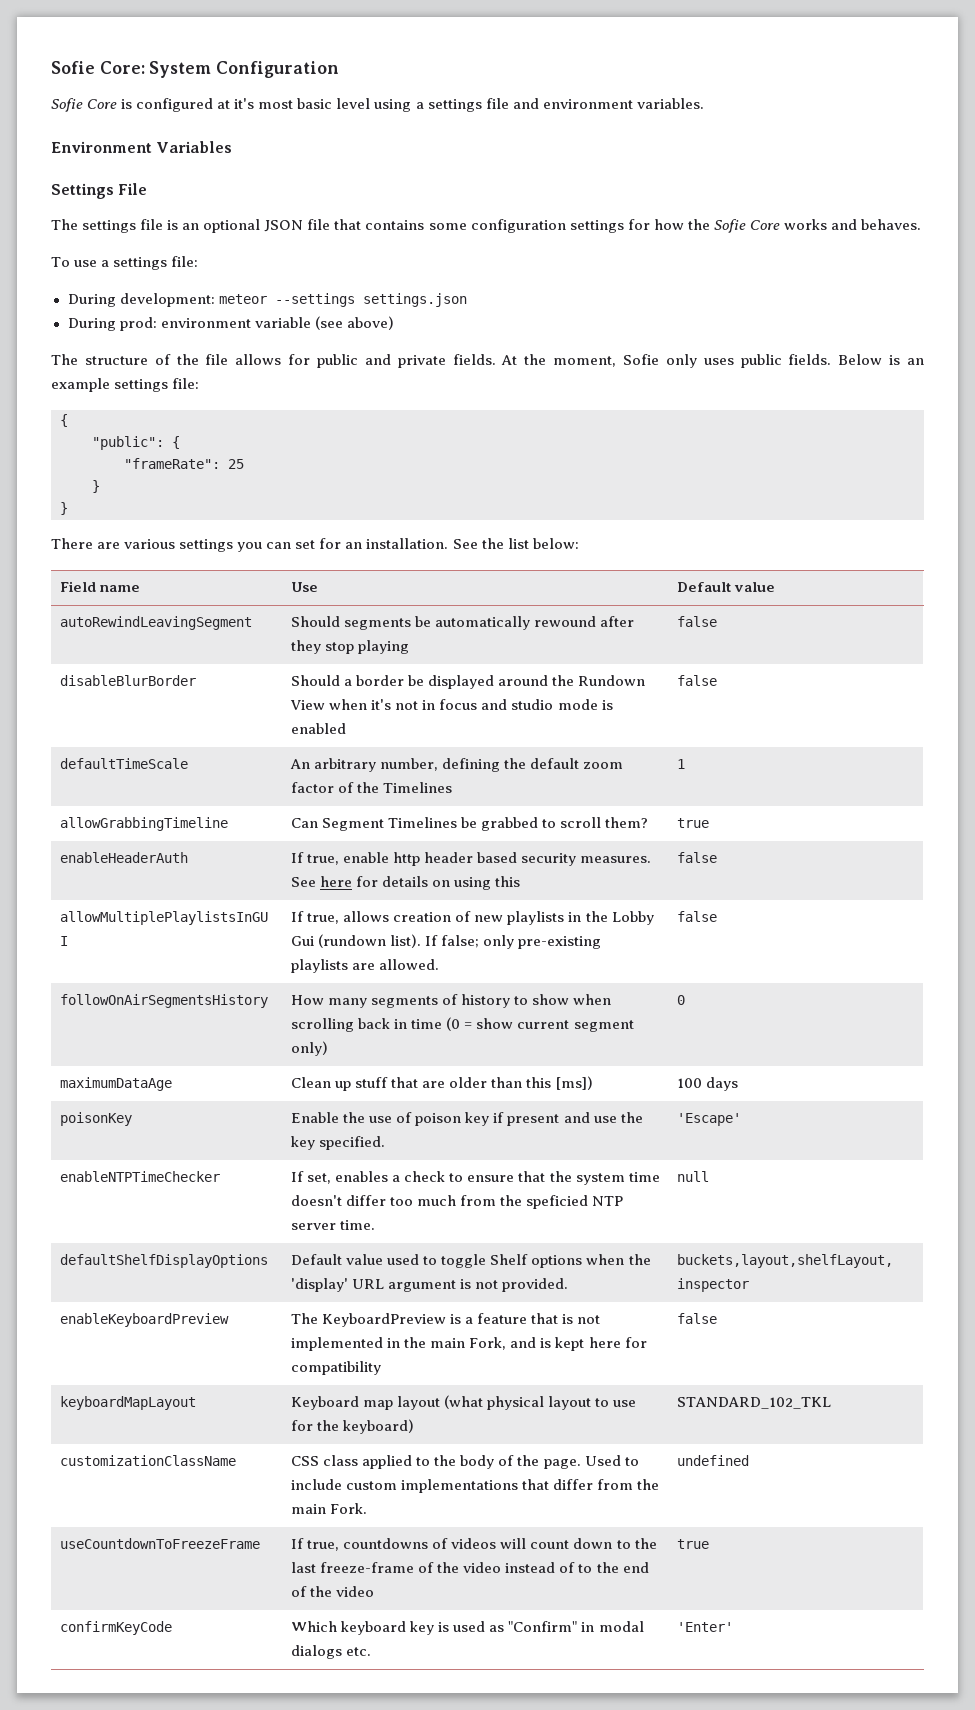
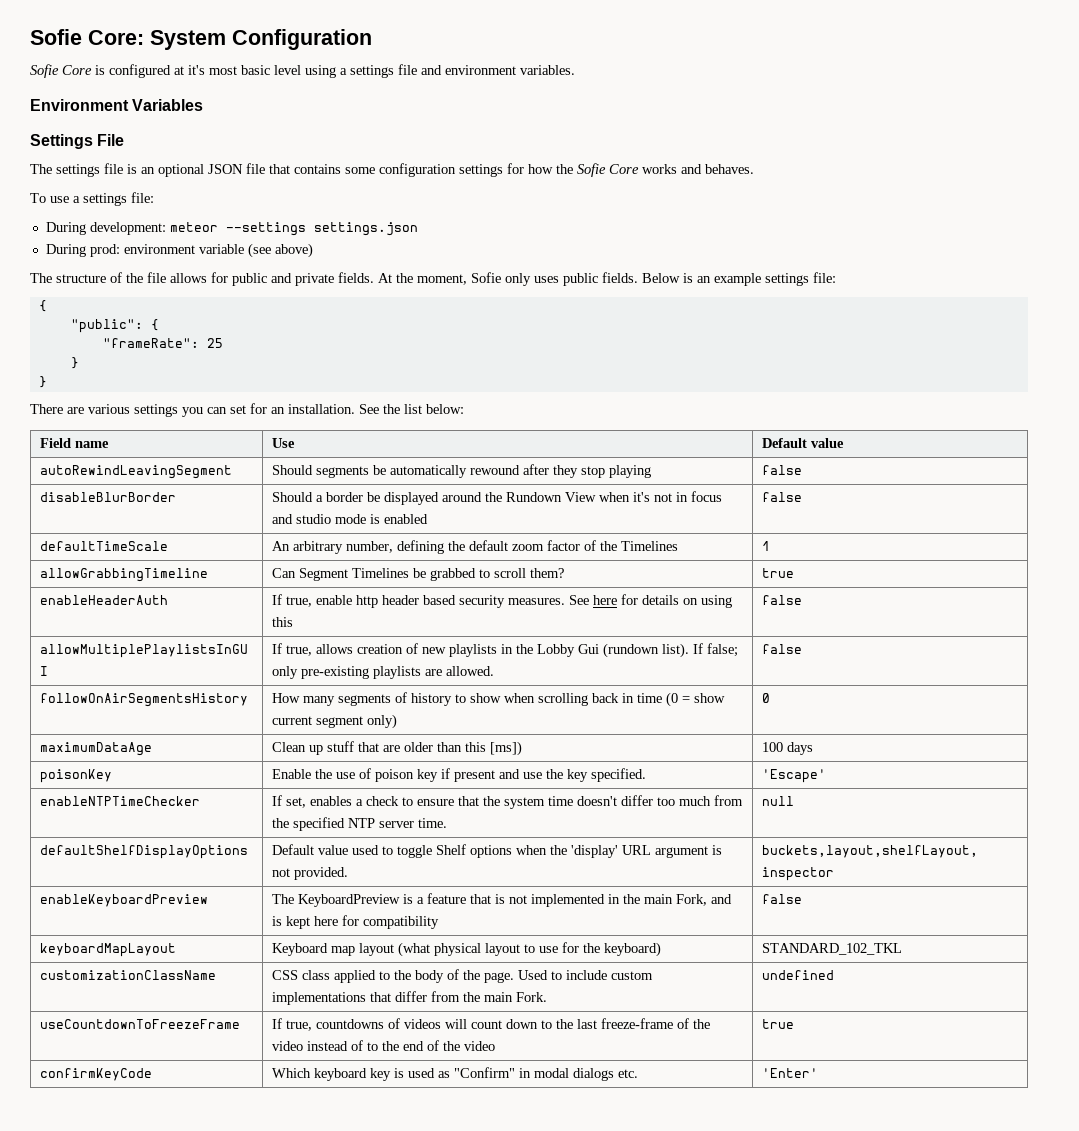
- enableNTPTimeChecker | If set, enables a check to ensure that the system time doesn't differ too much from the speficied NTP server time. | null
+ enableNTPTimeChecker | If set, enables a check to ensure that the system time doesn't differ too much from the specified NTP server time. | null

